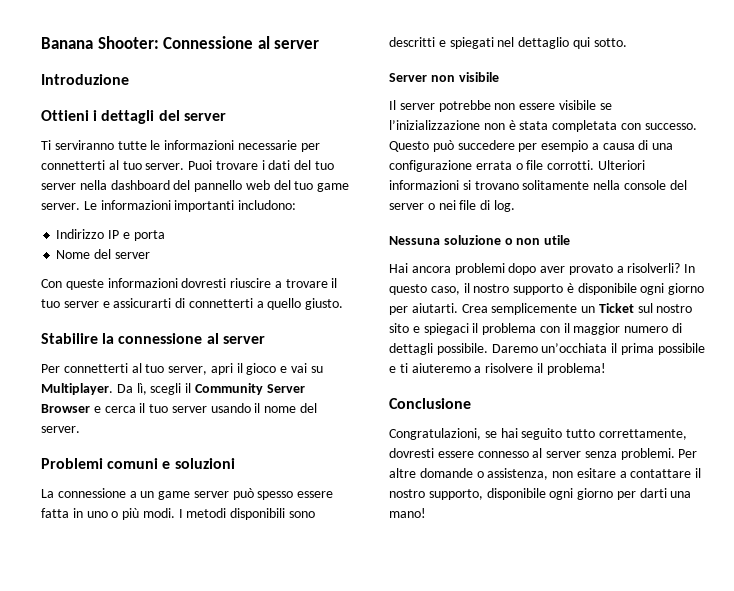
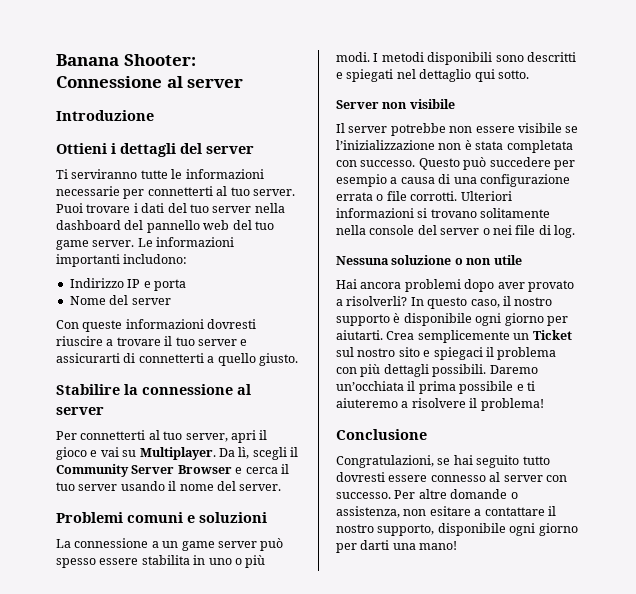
- La connessione a un game server può spesso essere fatta in uno o più modi.
+ La connessione a un game server può spesso essere stabilita in uno o più modi.
- Crea semplicemente un Ticket sul nostro sito e spiegaci il problema con il maggior numero di dettagli possibile.
+ Crea semplicemente un Ticket sul nostro sito e spiegaci il problema con più dettagli possibili.
- Congratulazioni, se hai seguito tutto correttamente, dovresti essere connesso al server senza problemi.
+ Congratulazioni, se hai seguito tutto dovresti essere connesso al server con successo.

